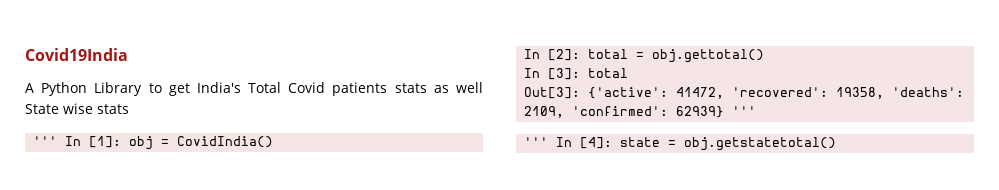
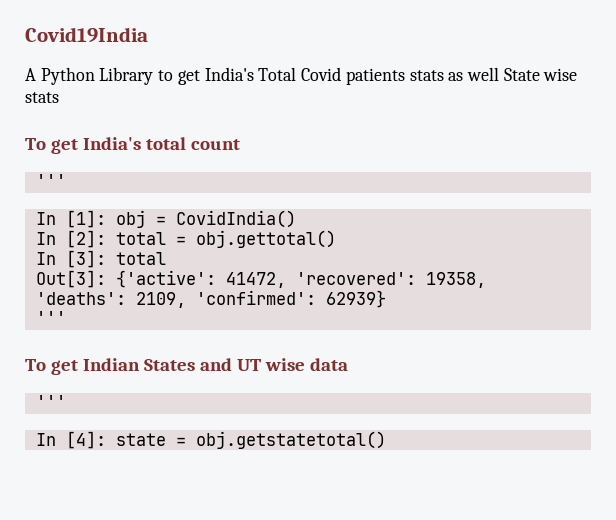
- ''' In [1]: obj = CovidIndia()
+ To get India's total count
+ '''
+ In [1]: obj = CovidIndia()
- Out[3]: {'active': 41472, 'recovered': 19358, 'deaths': 2109, 'confirmed': 62939} '''
- ''' In [4]: state = obj.getstatetotal()
+ Out[3]: {'active': 41472, 'recovered': 19358, 'deaths': 2109, 'confirmed': 62939}
+ '''
+ To get Indian States and UT wise data
+ '''
+ In [4]: state = obj.getstatetotal()

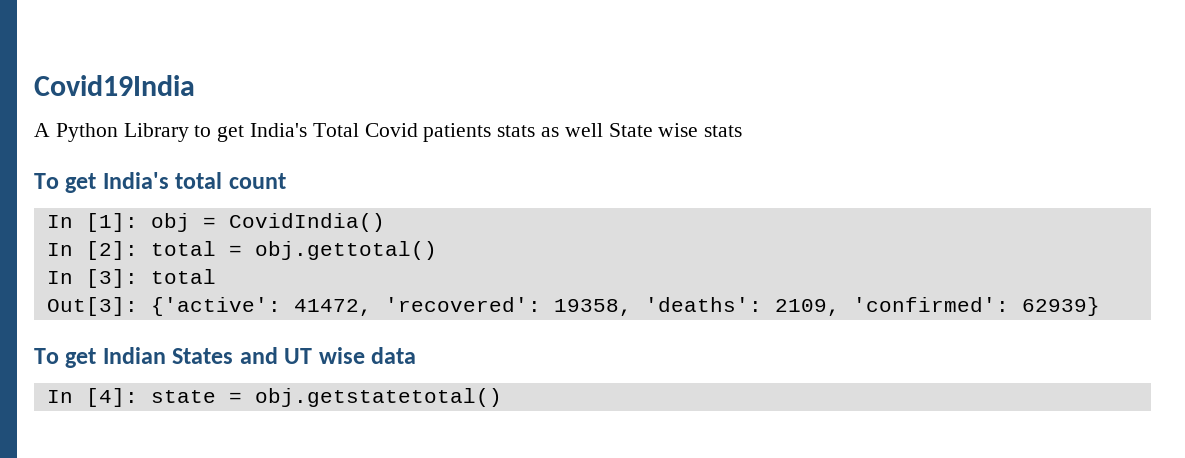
  To get India's total count
- '''
  Out[3]: {'active': 41472, 'recovered': 19358, 'deaths': 2109, 'confirmed': 62939}
- '''
  To get Indian States and UT wise data
- '''

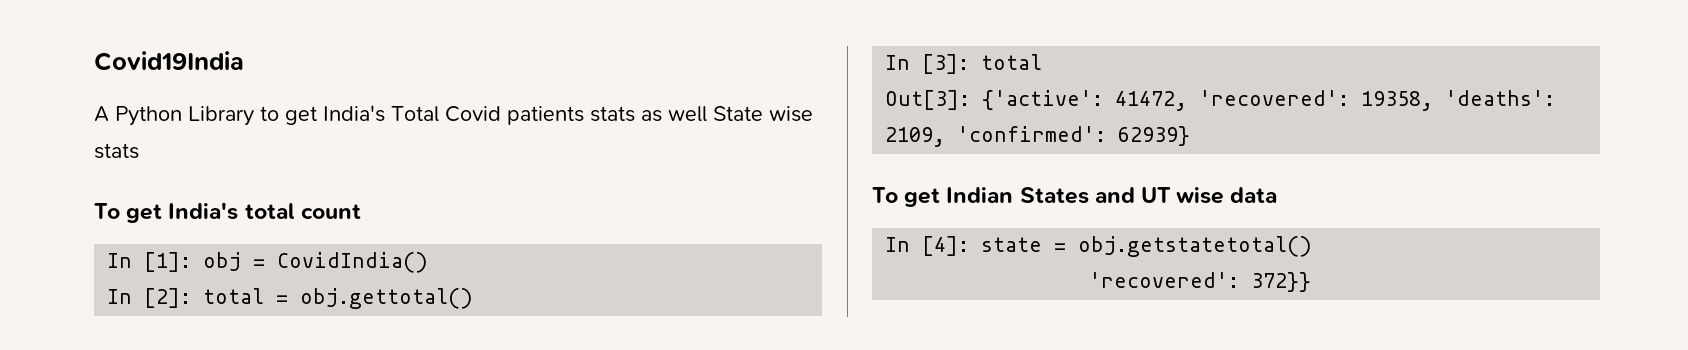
+ 'recovered': 372}}

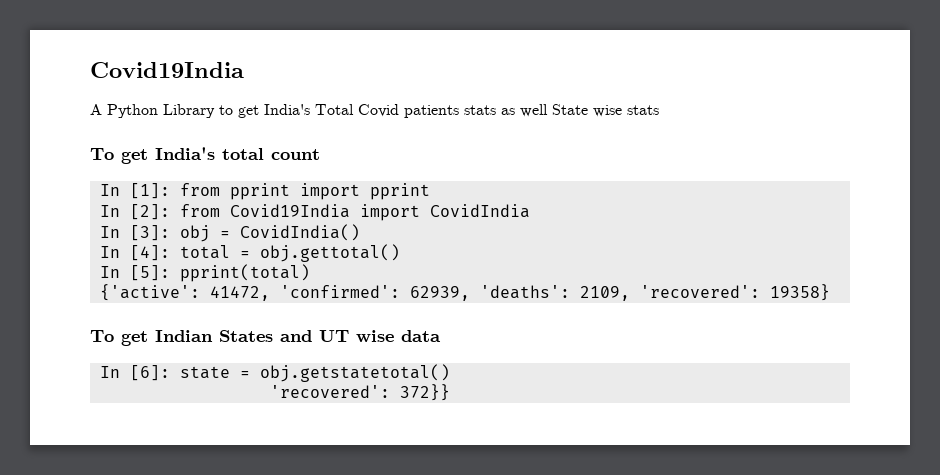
- In [1]: obj = CovidIndia()
+ In [1]: from pprint import pprint
+ In [2]: from Covid19India import CovidIndia
+ In [3]: obj = CovidIndia()
- In [2]: total = obj.gettotal()
+ In [4]: total = obj.gettotal()
- In [3]: total
- Out[3]: {'active': 41472, 'recovered': 19358, 'deaths': 2109, 'confirmed': 62939}
+ In [5]: pprint(total)
+ {'active': 41472, 'confirmed': 62939, 'deaths': 2109, 'recovered': 19358}
- In [4]: state = obj.getstatetotal()
+ In [6]: state = obj.getstatetotal()

